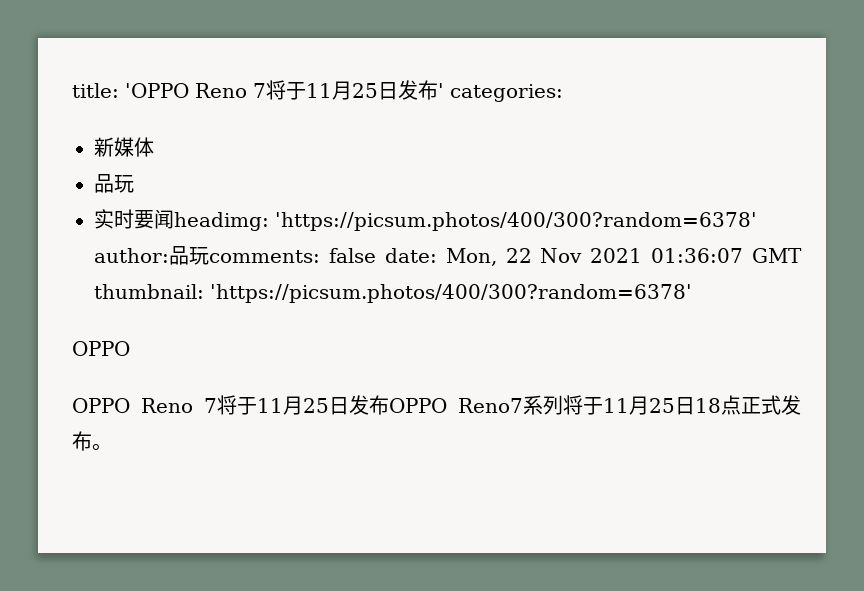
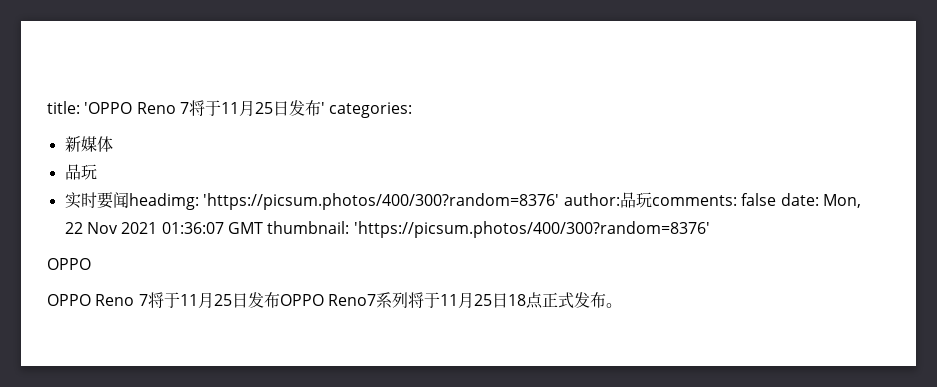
- 实时要闻headimg: 'https://picsum.photos/400/300?random=6378' author:品玩comments: false date: Mon, 22 Nov 2021 01:36:07 GMT thumbnail: 'https://picsum.photos/400/300?random=6378'
+ 实时要闻headimg: 'https://picsum.photos/400/300?random=8376' author:品玩comments: false date: Mon, 22 Nov 2021 01:36:07 GMT thumbnail: 'https://picsum.photos/400/300?random=8376'

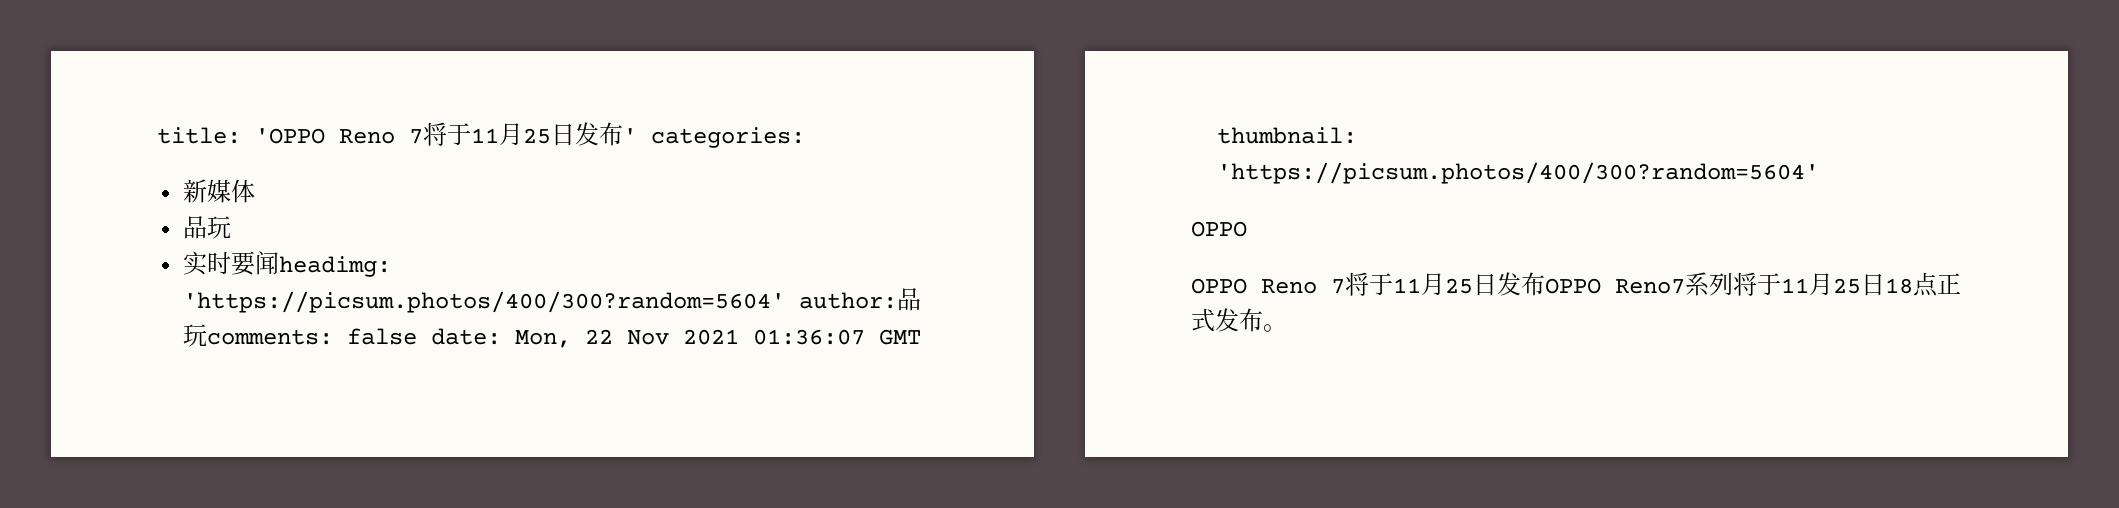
- 实时要闻headimg: 'https://picsum.photos/400/300?random=8376' author:品玩comments: false date: Mon, 22 Nov 2021 01:36:07 GMT thumbnail: 'https://picsum.photos/400/300?random=8376'
+ 实时要闻headimg: 'https://picsum.photos/400/300?random=5604' author:品玩comments: false date: Mon, 22 Nov 2021 01:36:07 GMT thumbnail: 'https://picsum.photos/400/300?random=5604'

